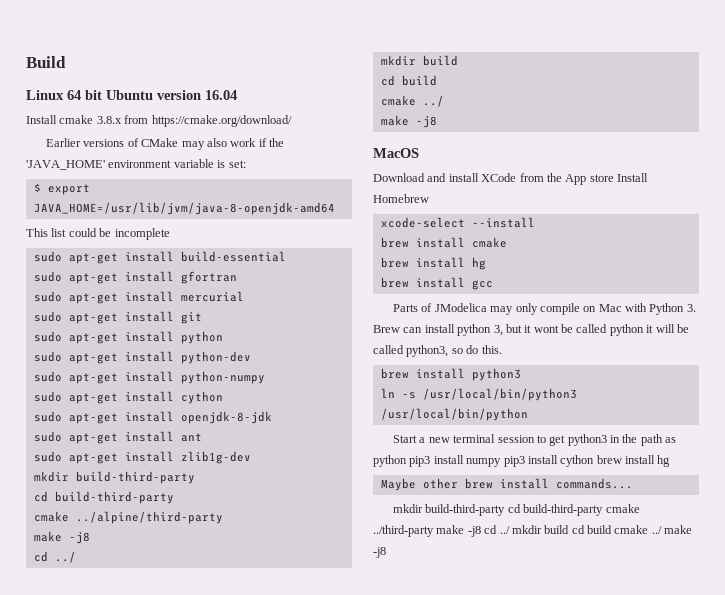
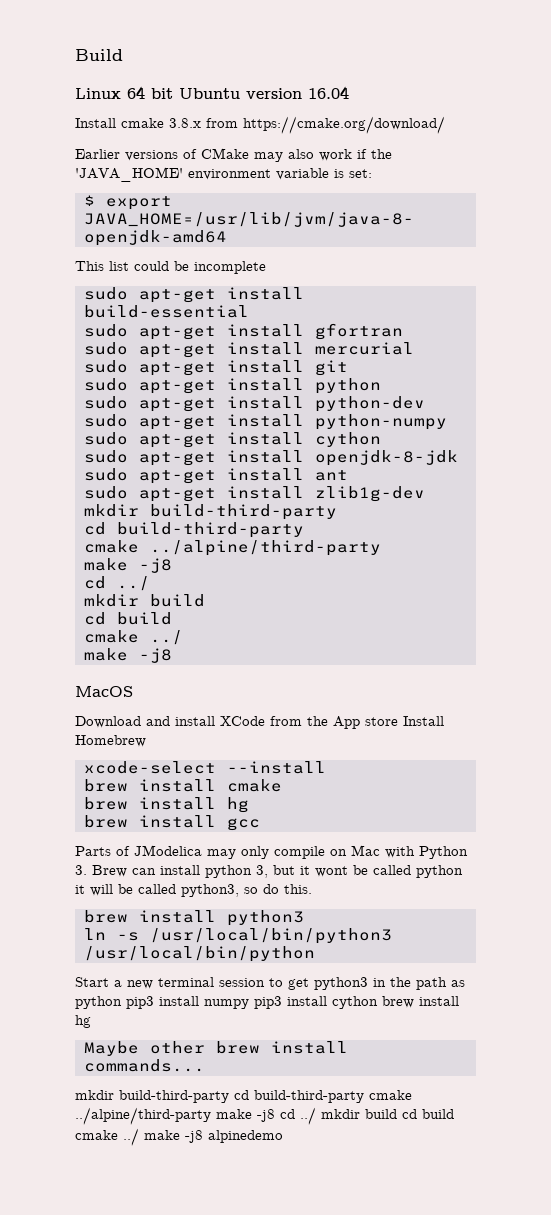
- mkdir build-third-party cd build-third-party cmake ../third-party make -j8 cd ../ mkdir build cd build cmake ../ make -j8
+ mkdir build-third-party cd build-third-party cmake ../alpine/third-party make -j8 cd ../ mkdir build cd build cmake ../ make -j8 alpinedemo

